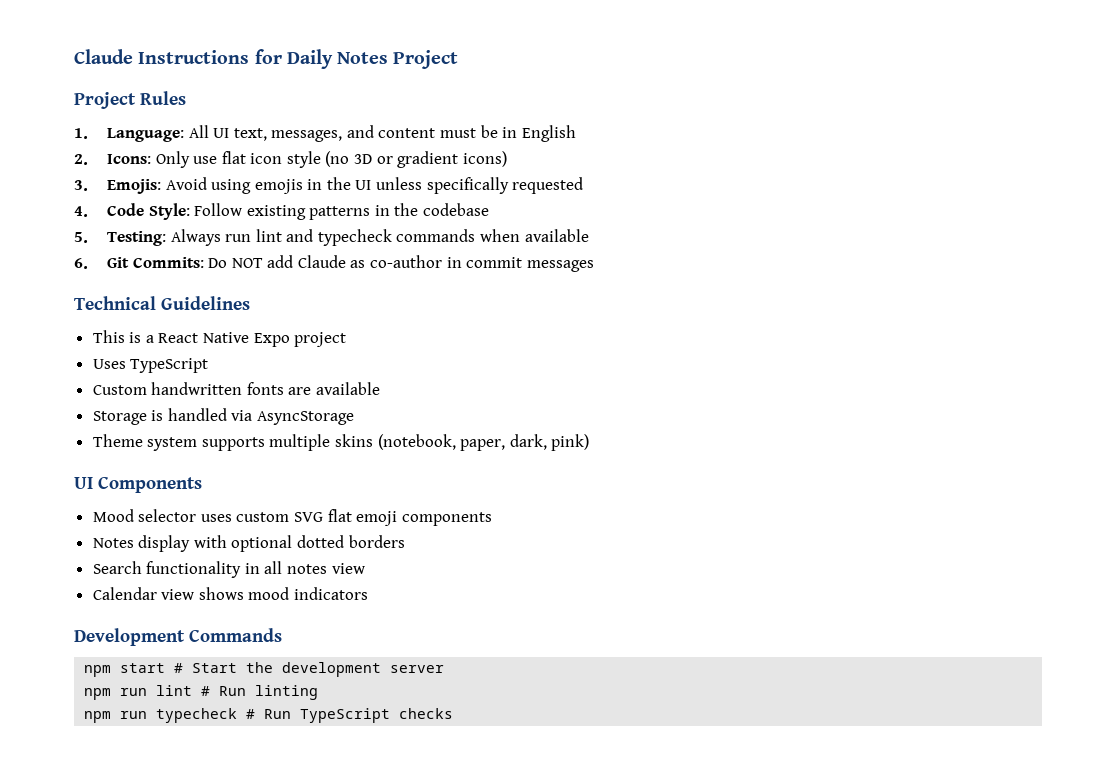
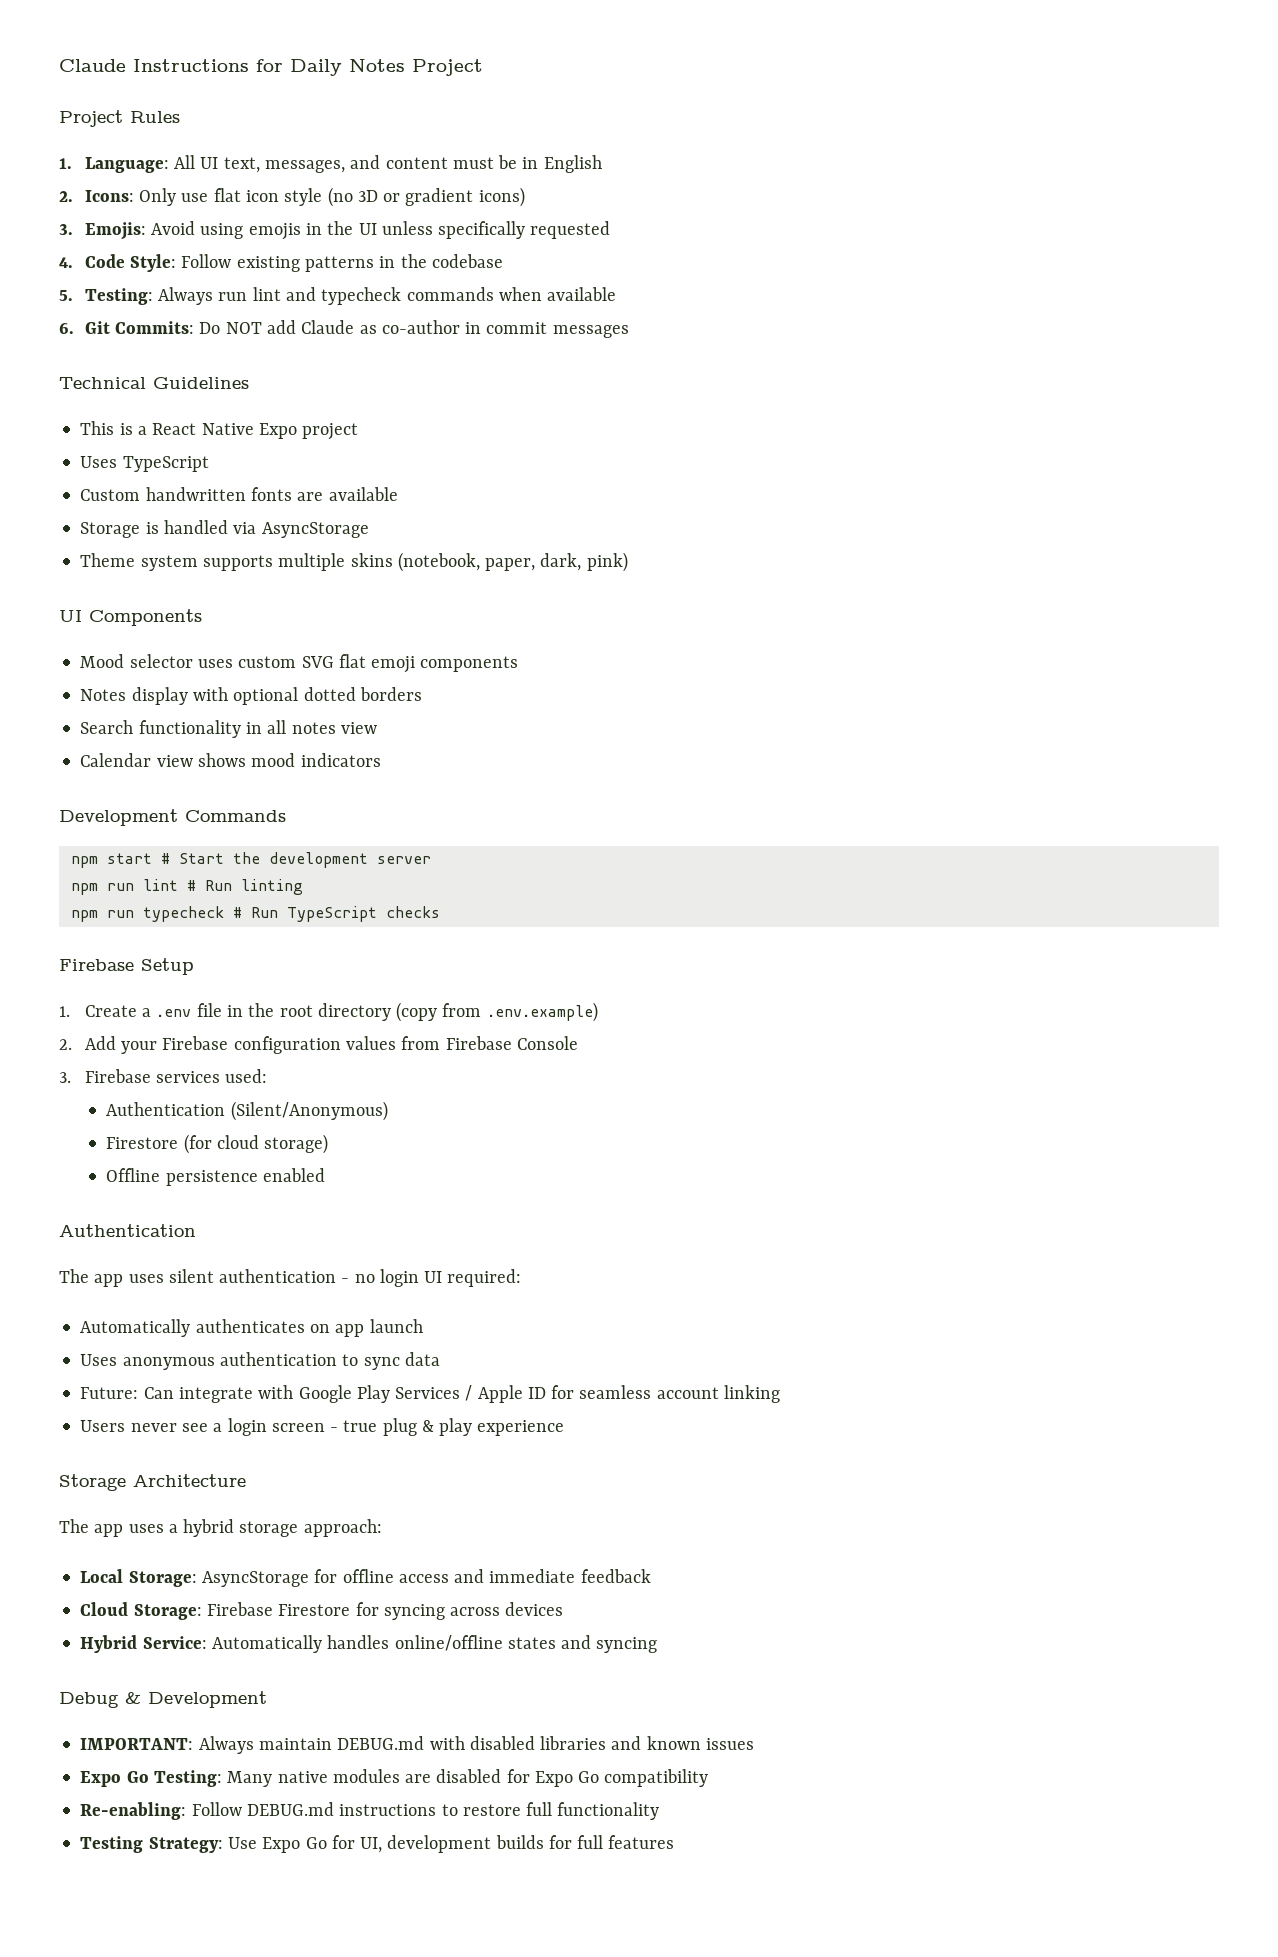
+ Firebase Setup
+ 1. Create a .env file in the root directory (copy from .env.example)
+ 2. Add your Firebase configuration values from Firebase Console
+ 3. Firebase services used:
+ Authentication (Silent/Anonymous)
+ Firestore (for cloud storage)
+ Offline persistence enabled
+ Authentication
+ The app uses silent authentication - no login UI required:
+ Automatically authenticates on app launch
+ Uses anonymous authentication to sync data
+ Future: Can integrate with Google Play Services / Apple ID for seamless account linking
+ Users never see a login screen - true plug & play experience
+ Storage Architecture
+ The app uses a hybrid storage approach:
+ Local Storage: AsyncStorage for offline access and immediate feedback
+ Cloud Storage: Firebase Firestore for syncing across devices
+ Hybrid Service: Automatically handles online/offline states and syncing
+ Debug & Development
+ IMPORTANT: Always maintain DEBUG.md with disabled libraries and known issues
+ Expo Go Testing: Many native modules are disabled for Expo Go compatibility
+ Re-enabling: Follow DEBUG.md instructions to restore full functionality
+ Testing Strategy: Use Expo Go for UI, development builds for full features

